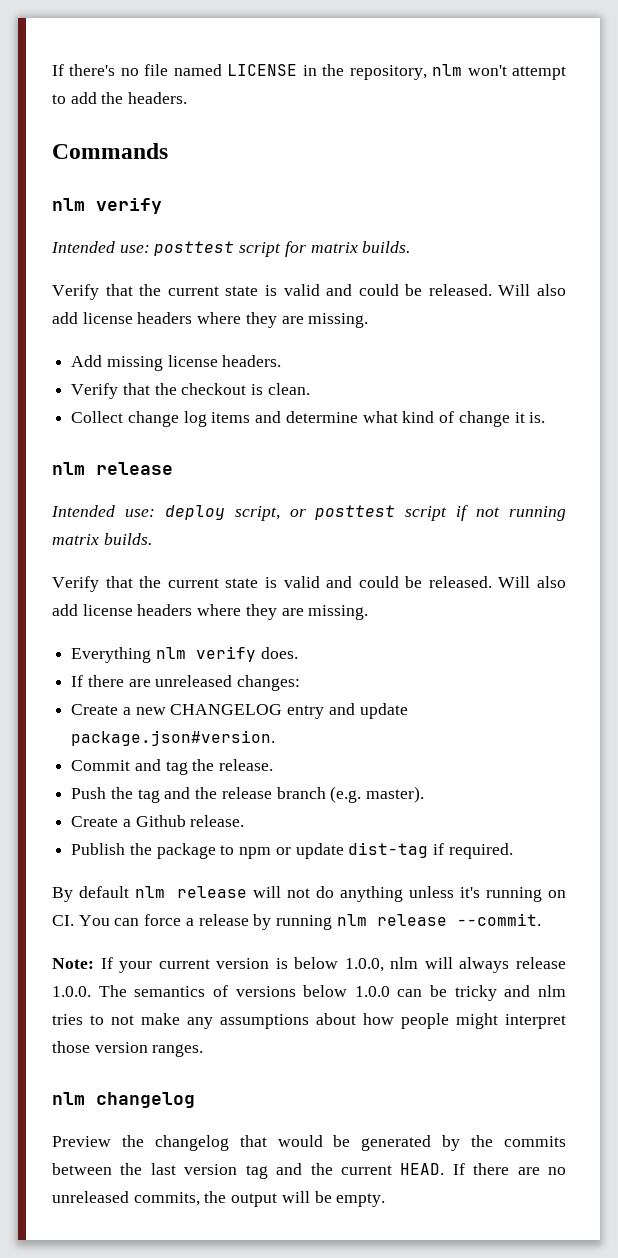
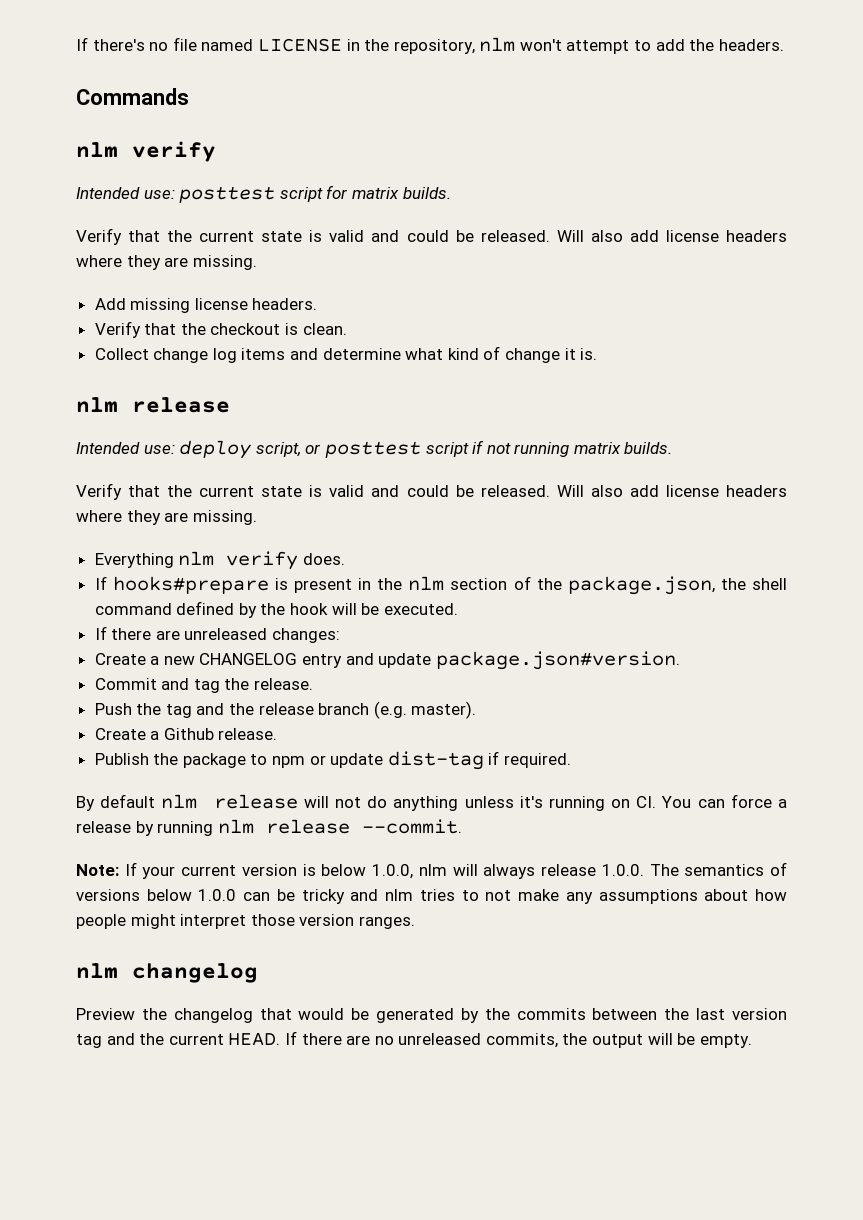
+ If hooks#prepare is present in the nlm section of the package.json, the shell command defined by the hook will be executed.

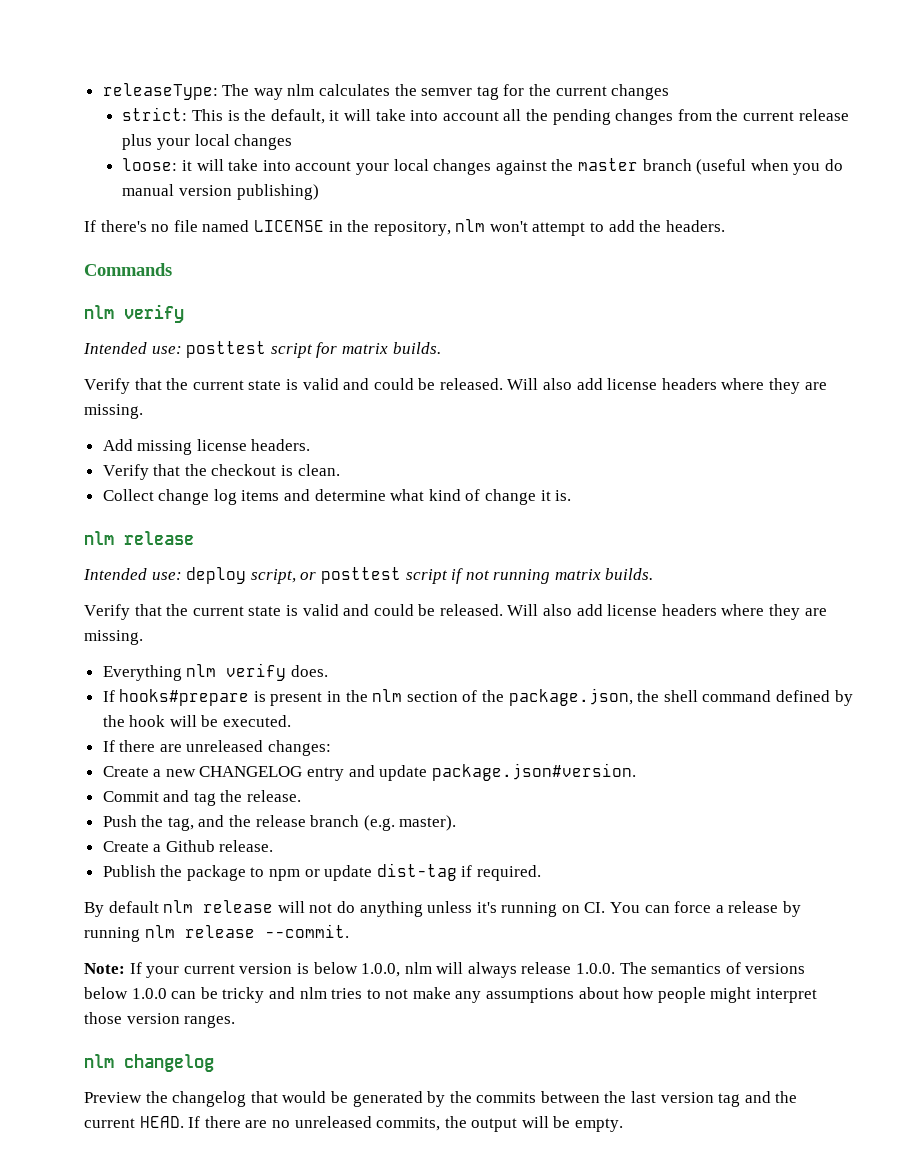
+ releaseType: The way nlm calculates the semver tag for the current changes
+ strict: This is the default, it will take into account all the pending changes from the current release plus your local changes
+ loose: it will take into account your local changes against the master branch (useful when you do manual version publishing)
- Push the tag and the release branch (e.g. master).
+ Push the tag, and the release branch (e.g. master).

